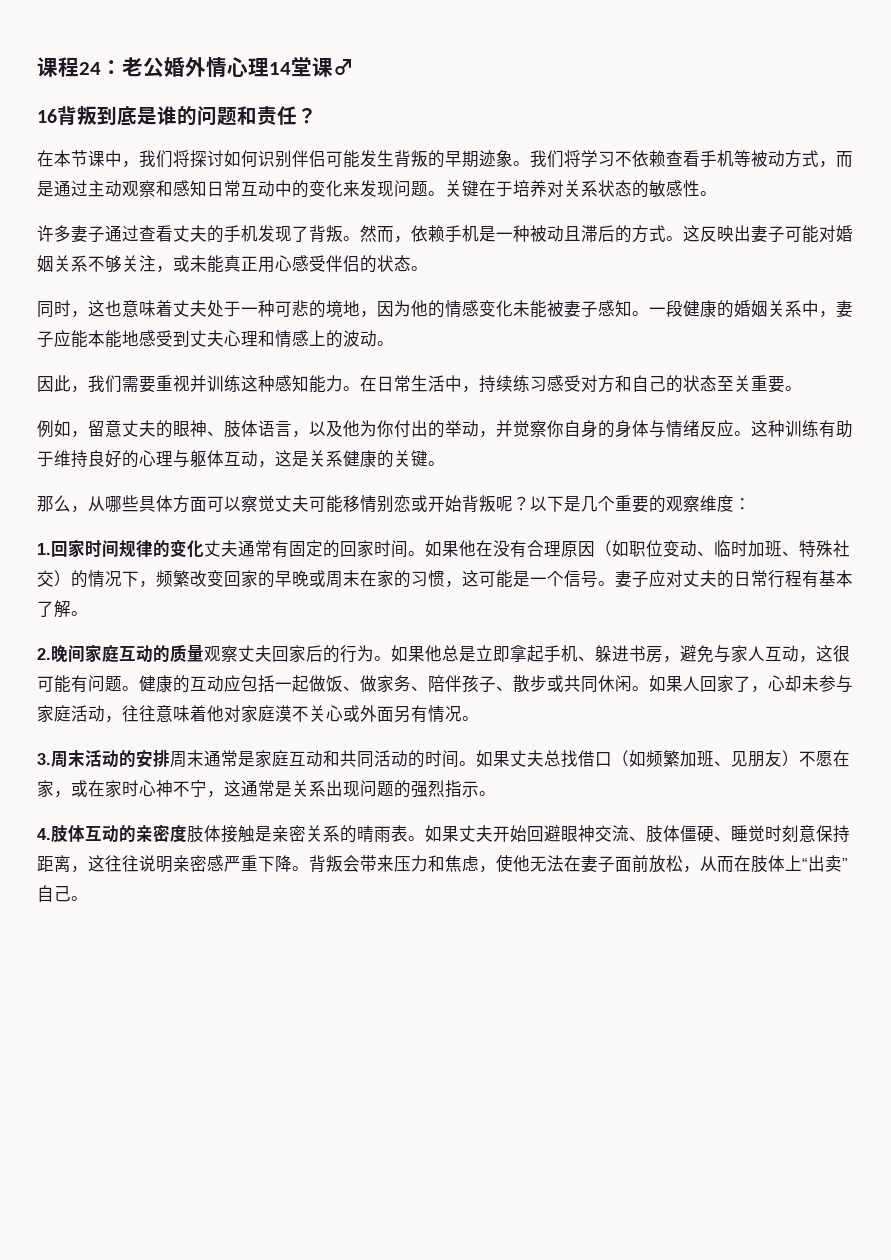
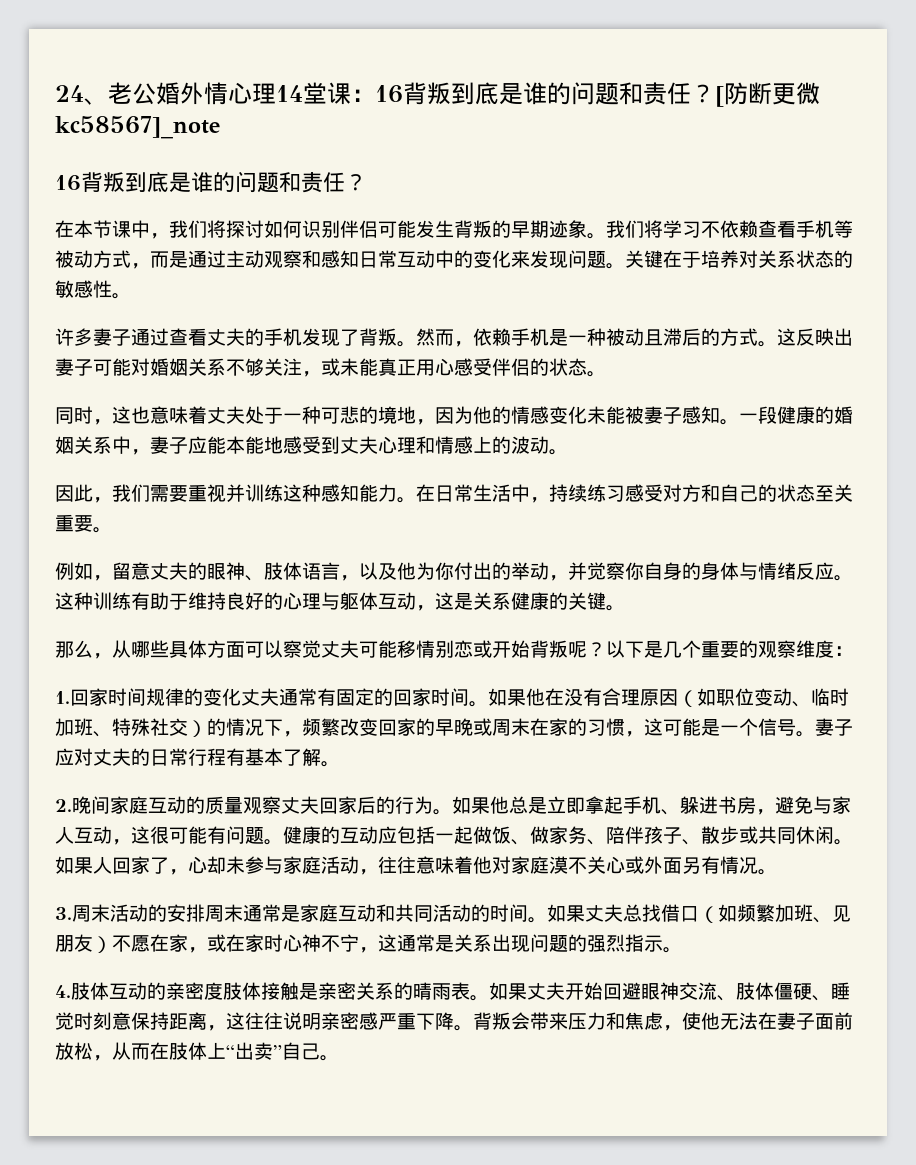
- 课程24：老公婚外情心理14堂课♂
+ 24、老公婚外情心理14堂课：16背叛到底是谁的问题和责任？[防断更微kc58567]_note

